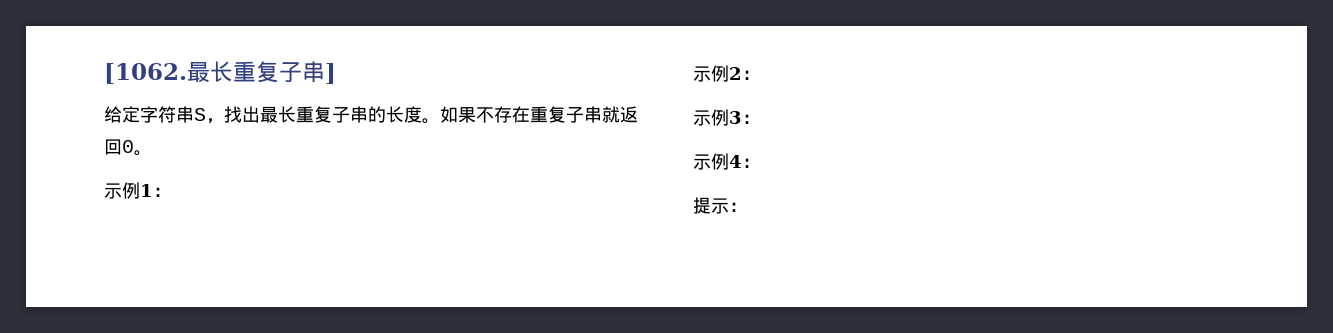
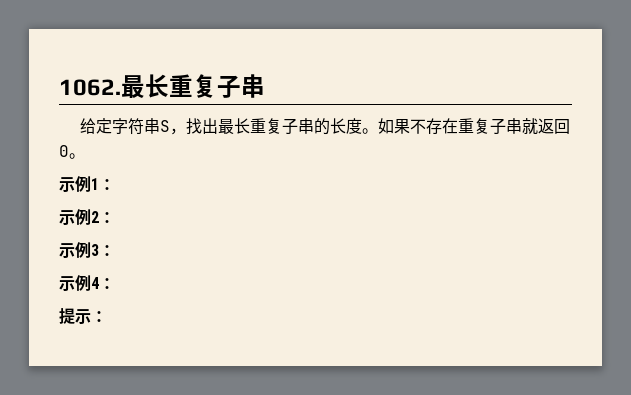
- [1062.最长重复子串]
+ 1062.最长重复子串

